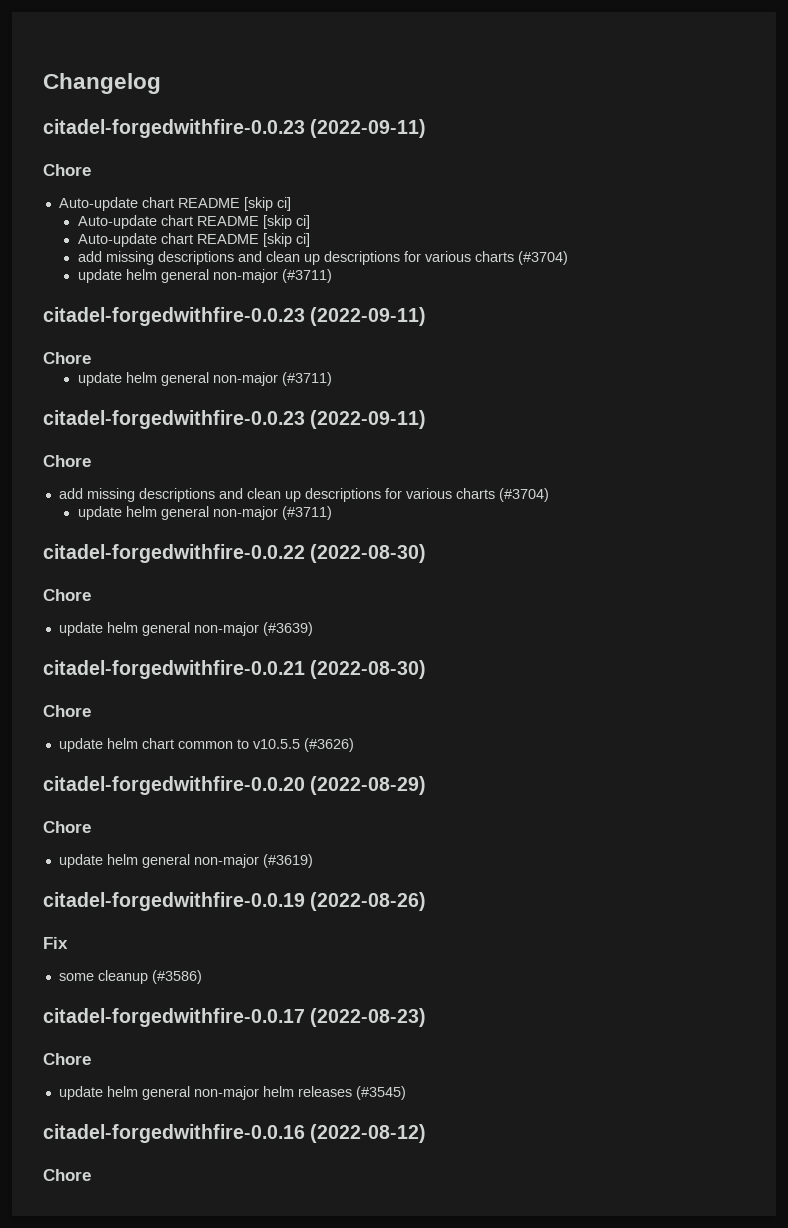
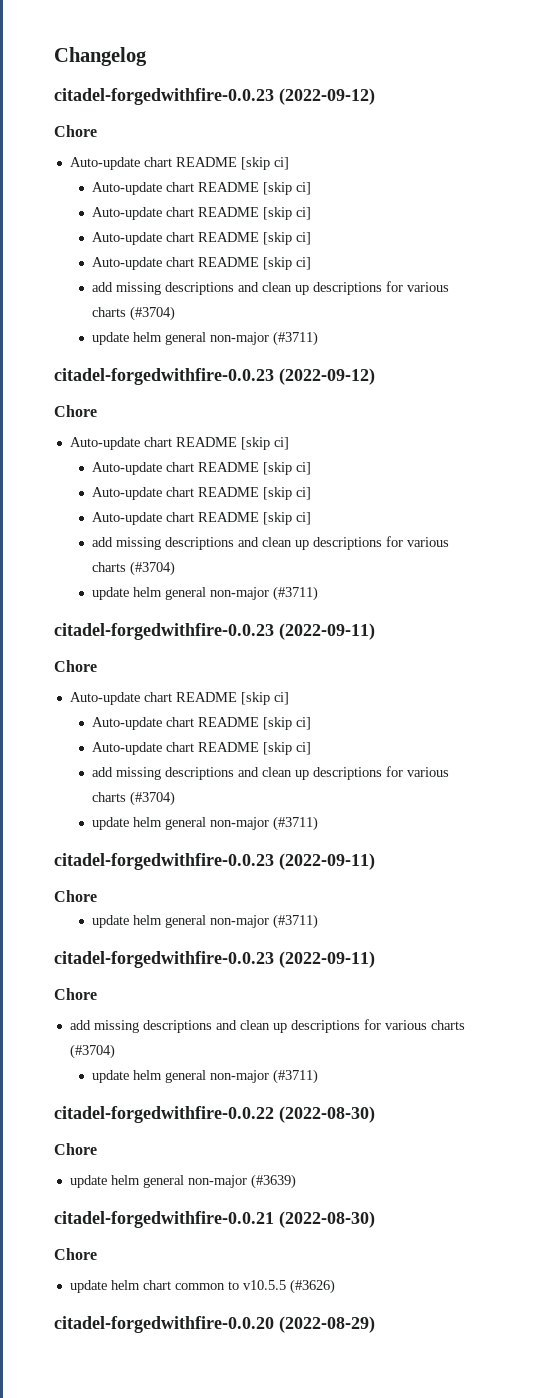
  Changelog
+ citadel-forgedwithfire-0.0.23 (2022-09-12)
+ Chore
+ Auto-update chart README [skip ci]
+ Auto-update chart README [skip ci]
+ Auto-update chart README [skip ci]
+ Auto-update chart README [skip ci]
+ Auto-update chart README [skip ci]
+ add missing descriptions and clean up descriptions for various charts (#3704)
+ update helm general non-major (#3711)
+ citadel-forgedwithfire-0.0.23 (2022-09-12)
+ Chore
+ Auto-update chart README [skip ci]
+ Auto-update chart README [skip ci]
+ Auto-update chart README [skip ci]
+ Auto-update chart README [skip ci]
+ add missing descriptions and clean up descriptions for various charts (#3704)
+ update helm general non-major (#3711)
  citadel-forgedwithfire-0.0.20 (2022-08-29)
- Chore
- update helm general non-major (#3619)
- citadel-forgedwithfire-0.0.19 (2022-08-26)
- Fix
- some cleanup (#3586)
- citadel-forgedwithfire-0.0.17 (2022-08-23)
- Chore
- update helm general non-major helm releases (#3545)
- citadel-forgedwithfire-0.0.16 (2022-08-12)
- Chore

